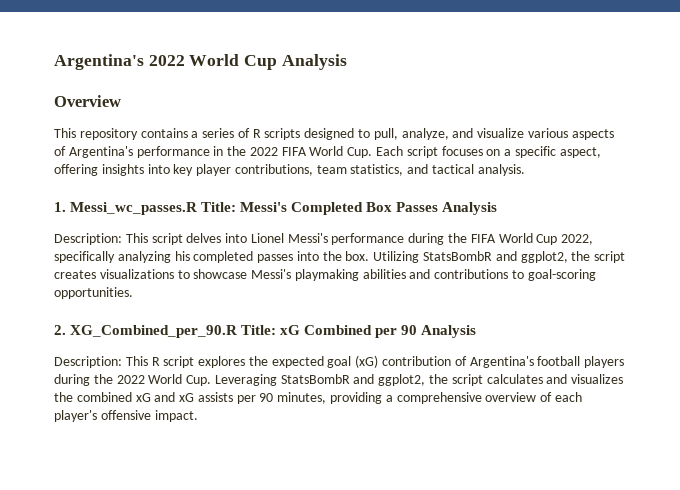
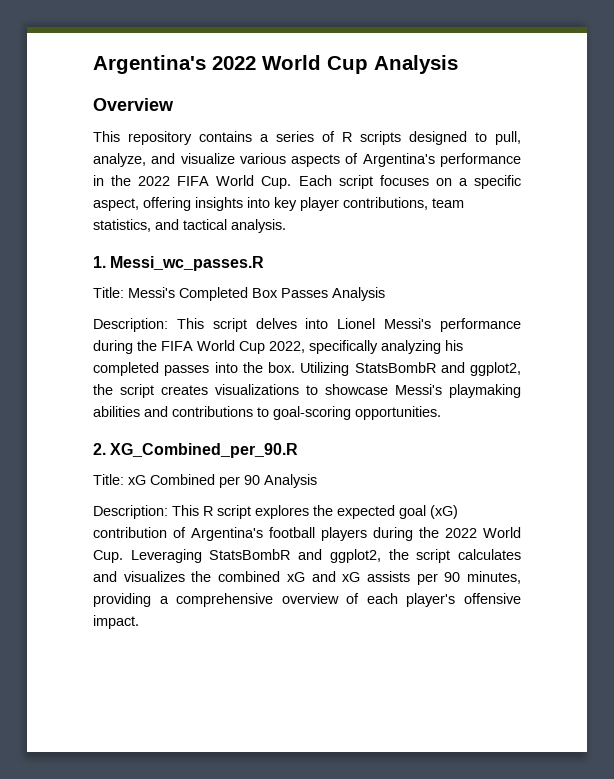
- 1. Messi_wc_passes.R Title: Messi's Completed Box Passes Analysis
+ 1. Messi_wc_passes.R
+ Title: Messi's Completed Box Passes Analysis
- 2. XG_Combined_per_90.R Title: xG Combined per 90 Analysis
+ 2. XG_Combined_per_90.R
+ Title: xG Combined per 90 Analysis

